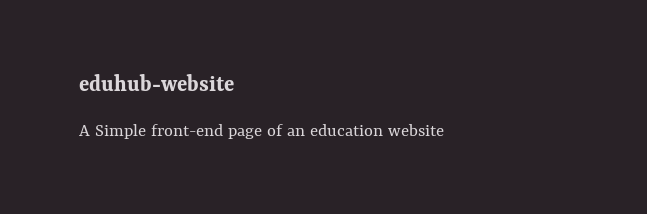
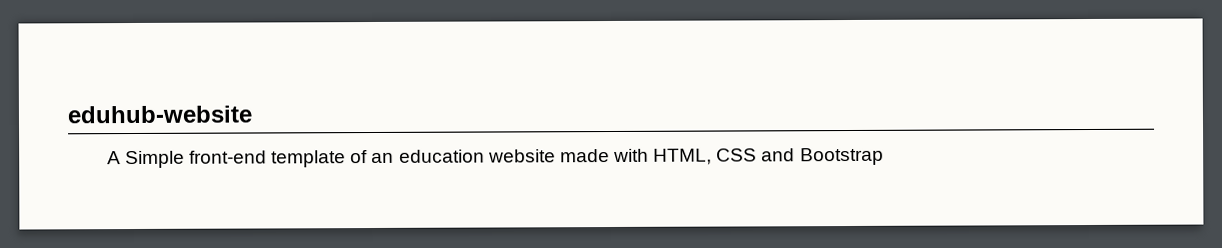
- A Simple front-end page of an education website
+ A Simple front-end template of an education website made with HTML, CSS and Bootstrap

